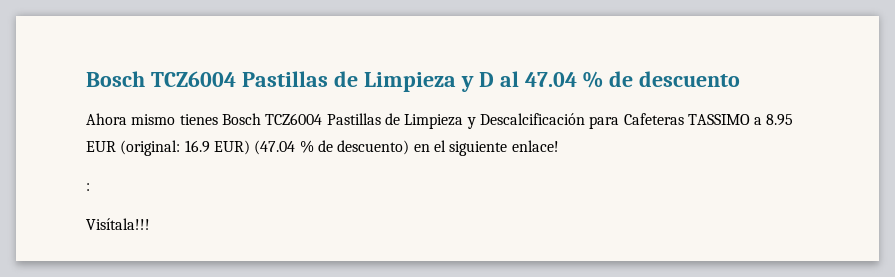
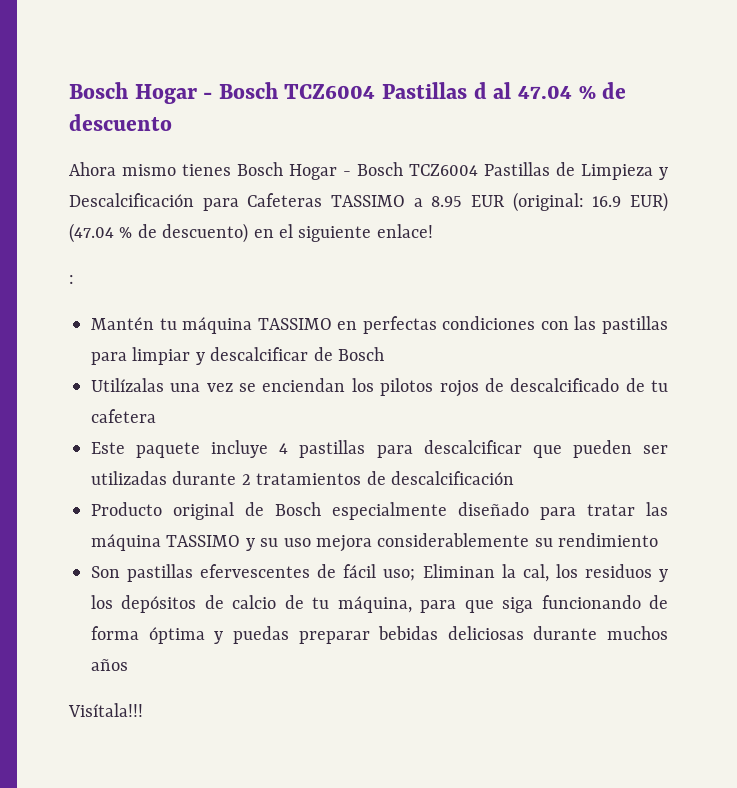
- Bosch TCZ6004 Pastillas de Limpieza y D al 47.04 % de descuento
+ Bosch Hogar - Bosch TCZ6004 Pastillas d al 47.04 % de descuento
- Ahora mismo tienes Bosch TCZ6004 Pastillas de Limpieza y Descalcificación para Cafeteras TASSIMO a 8.95 EUR (original: 16.9 EUR) (47.04 % de descuento) en el siguiente enlace!
+ Ahora mismo tienes Bosch Hogar - Bosch TCZ6004 Pastillas de Limpieza y Descalcificación para Cafeteras TASSIMO a 8.95 EUR (original: 16.9 EUR) (47.04 % de descuento) en el siguiente enlace!
+ Mantén tu máquina TASSIMO en perfectas condiciones con las pastillas para limpiar y descalcificar de Bosch
+ Utilízalas una vez se enciendan los pilotos rojos de descalcificado de tu cafetera
+ Este paquete incluye 4 pastillas para descalcificar que pueden ser utilizadas durante 2 tratamientos de descalcificación
+ Producto original de Bosch especialmente diseñado para tratar las máquina TASSIMO y su uso mejora considerablemente su rendimiento
+ Son pastillas efervescentes de fácil uso; Eliminan la cal, los residuos y los depósitos de calcio de tu máquina, para que siga funcionando de forma óptima y puedas preparar bebidas deliciosas durante muchos años

